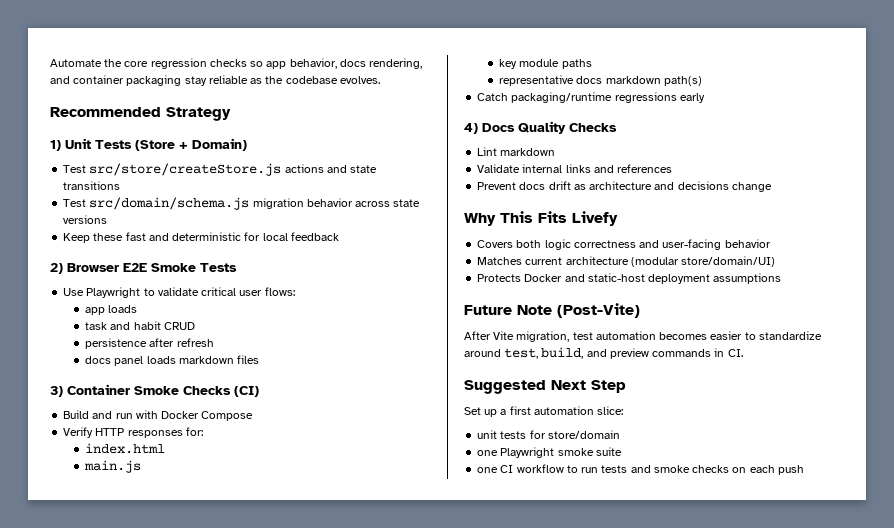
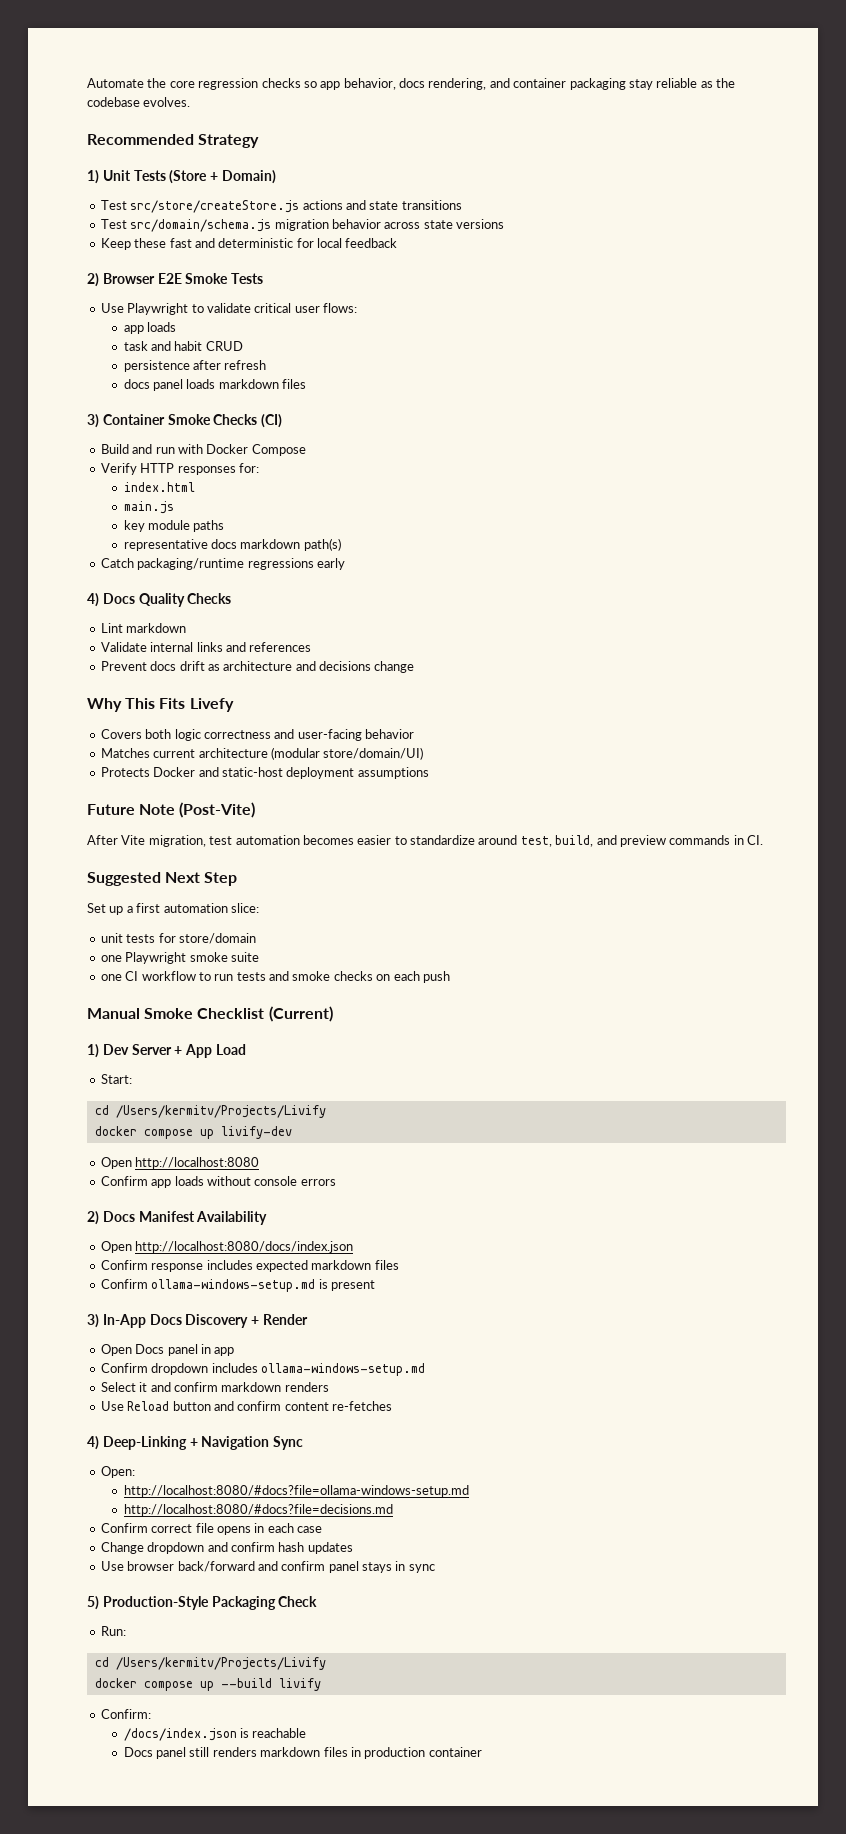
+ Manual Smoke Checklist (Current)
+ 1) Dev Server + App Load
+ Start:
+ cd /Users/kermitv/Projects/Livify
+ docker compose up livify-dev
+ Open http://localhost:8080
+ Confirm app loads without console errors
+ 2) Docs Manifest Availability
+ Open http://localhost:8080/docs/index.json
+ Confirm response includes expected markdown files
+ Confirm ollama-windows-setup.md is present
+ 3) In-App Docs Discovery + Render
+ Open Docs panel in app
+ Confirm dropdown includes ollama-windows-setup.md
+ Select it and confirm markdown renders
+ Use Reload button and confirm content re-fetches
+ 4) Deep-Linking + Navigation Sync
+ Open:
+ http://localhost:8080/#docs?file=ollama-windows-setup.md
+ http://localhost:8080/#docs?file=decisions.md
+ Confirm correct file opens in each case
+ Change dropdown and confirm hash updates
+ Use browser back/forward and confirm panel stays in sync
+ 5) Production-Style Packaging Check
+ Run:
+ cd /Users/kermitv/Projects/Livify
+ docker compose up --build livify
+ Confirm:
+ /docs/index.json is reachable
+ Docs panel still renders markdown files in production container

